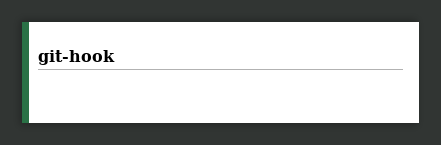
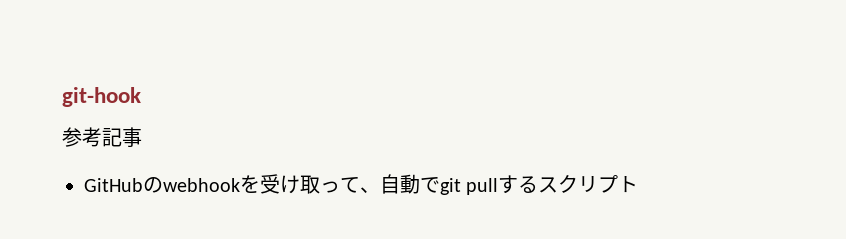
+ 参考記事
+ GitHubのwebhookを受け取って、自動でgit pullするスクリプト

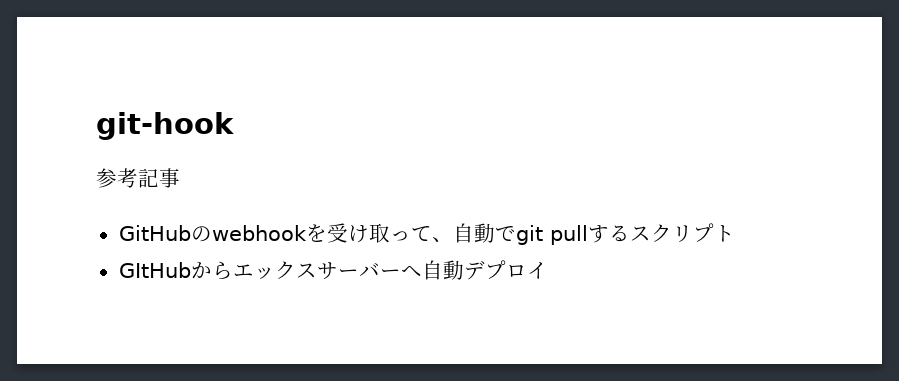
+ GItHubからエックスサーバーへ自動デプロイ

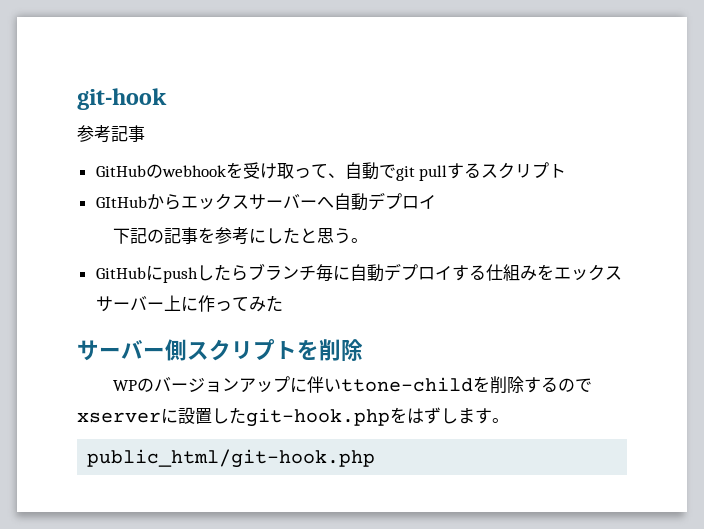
+ 下記の記事を参考にしたと思う。
+ GitHubにpushしたらブランチ毎に自動デプロイする仕組みをエックスサーバー上に作ってみた
+ サーバー側スクリプトを削除
+ WPのバージョンアップに伴いttone-childを削除するのでxserverに設置したgit-hook.phpをはずします。
+ public_html/git-hook.php

